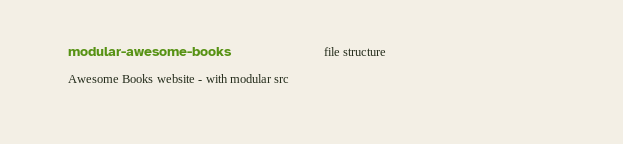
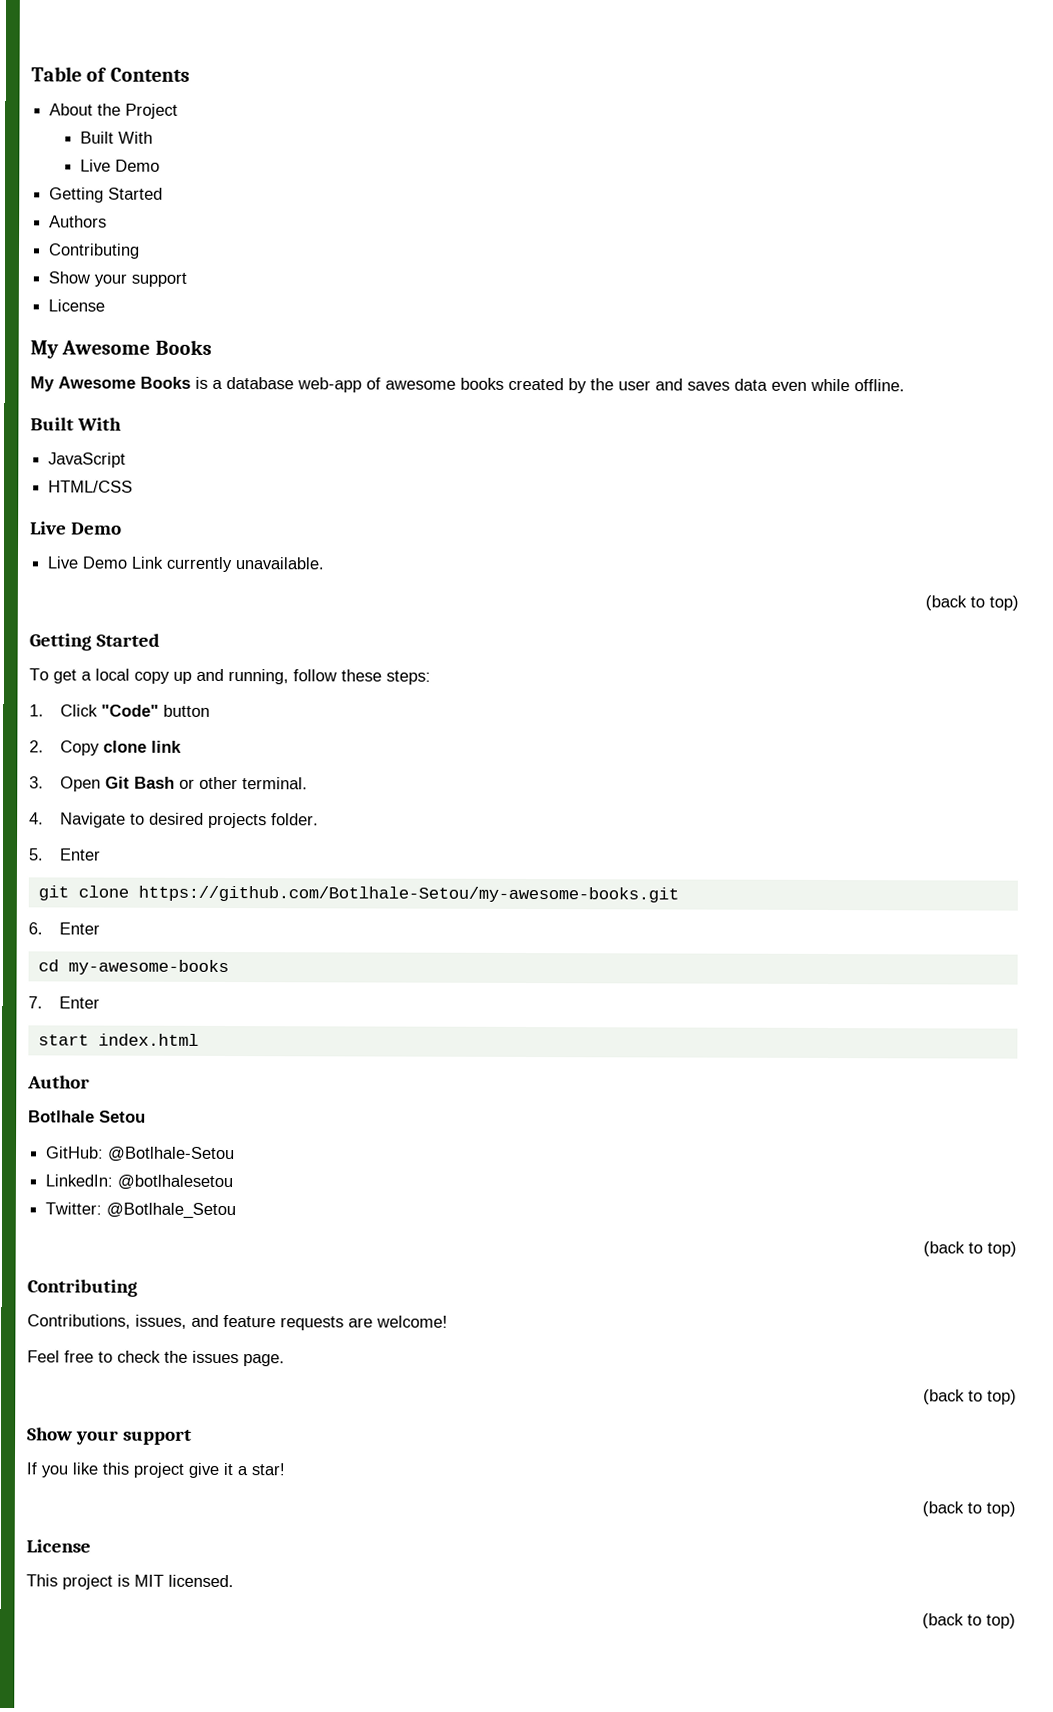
- modular-awesome-books
- Awesome Books website - with modular src file structure
+ Table of Contents
+ About the Project
+ Built With
+ Live Demo
+ Getting Started
+ Authors
+ Contributing
+ Show your support
+ License
+ My Awesome Books
+ My Awesome Books is a database web-app of awesome books created by the user and saves data even while offline.
+ Built With
+ JavaScript
+ HTML/CSS
+ Live Demo
+ Live Demo Link currently unavailable.
+ (back to top)
+ Getting Started
+ To get a local copy up and running, follow these steps:
+ 1. Click "Code" button
+ 2. Copy clone link
+ 3. Open Git Bash or other terminal.
+ 4. Navigate to desired projects folder.
+ 5. Enter
+ git clone https://github.com/Botlhale-Setou/my-awesome-books.git
+ 6. Enter
+ cd my-awesome-books
+ 7. Enter
+ start index.html
+ Author
+ Botlhale Setou
+ GitHub: @Botlhale-Setou
+ LinkedIn: @botlhalesetou
+ Twitter: @Botlhale_Setou
+ (back to top)
+ Contributing
+ Contributions, issues, and feature requests are welcome!
+ Feel free to check the issues page.
+ (back to top)
+ Show your support
+ If you like this project give it a star!
+ (back to top)
+ License
+ This project is MIT licensed.
+ (back to top)

